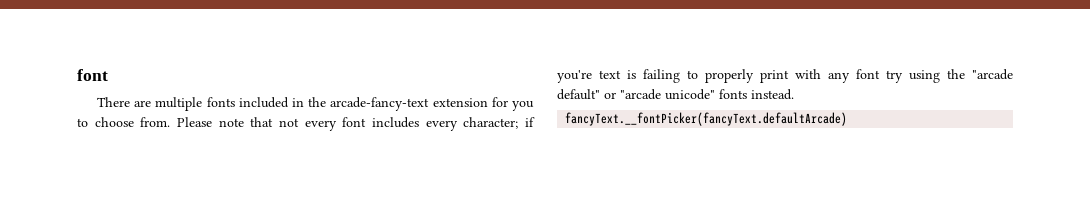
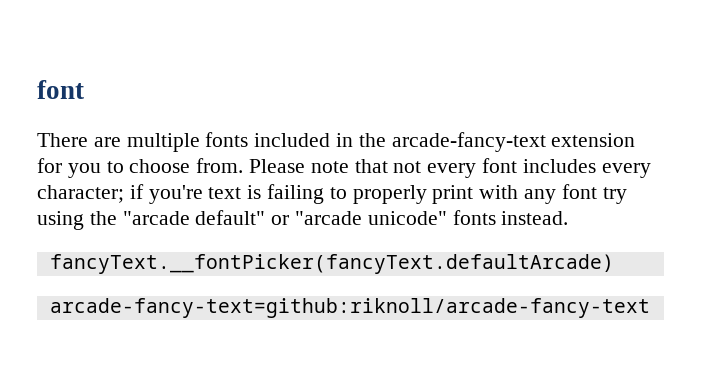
+ arcade-fancy-text=github:riknoll/arcade-fancy-text

